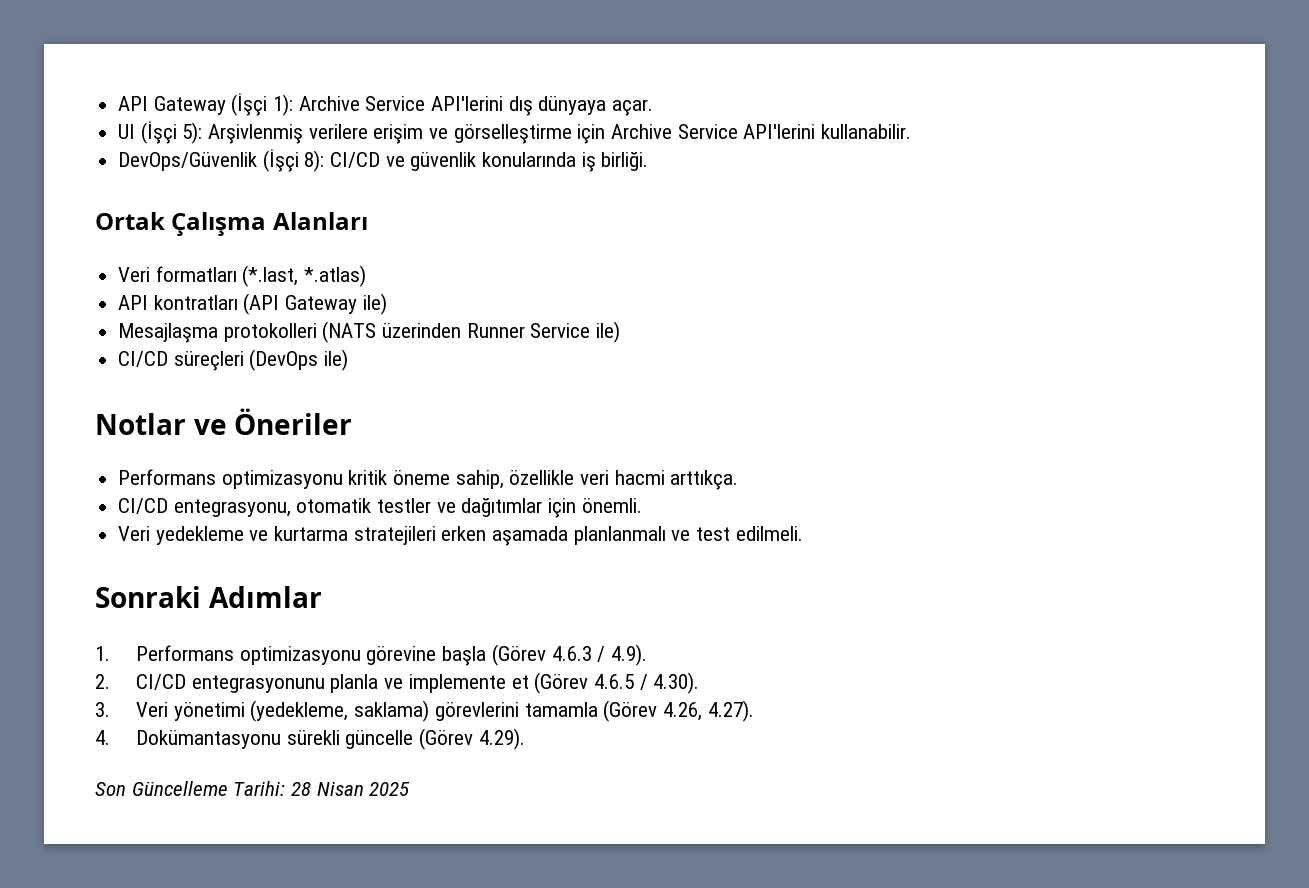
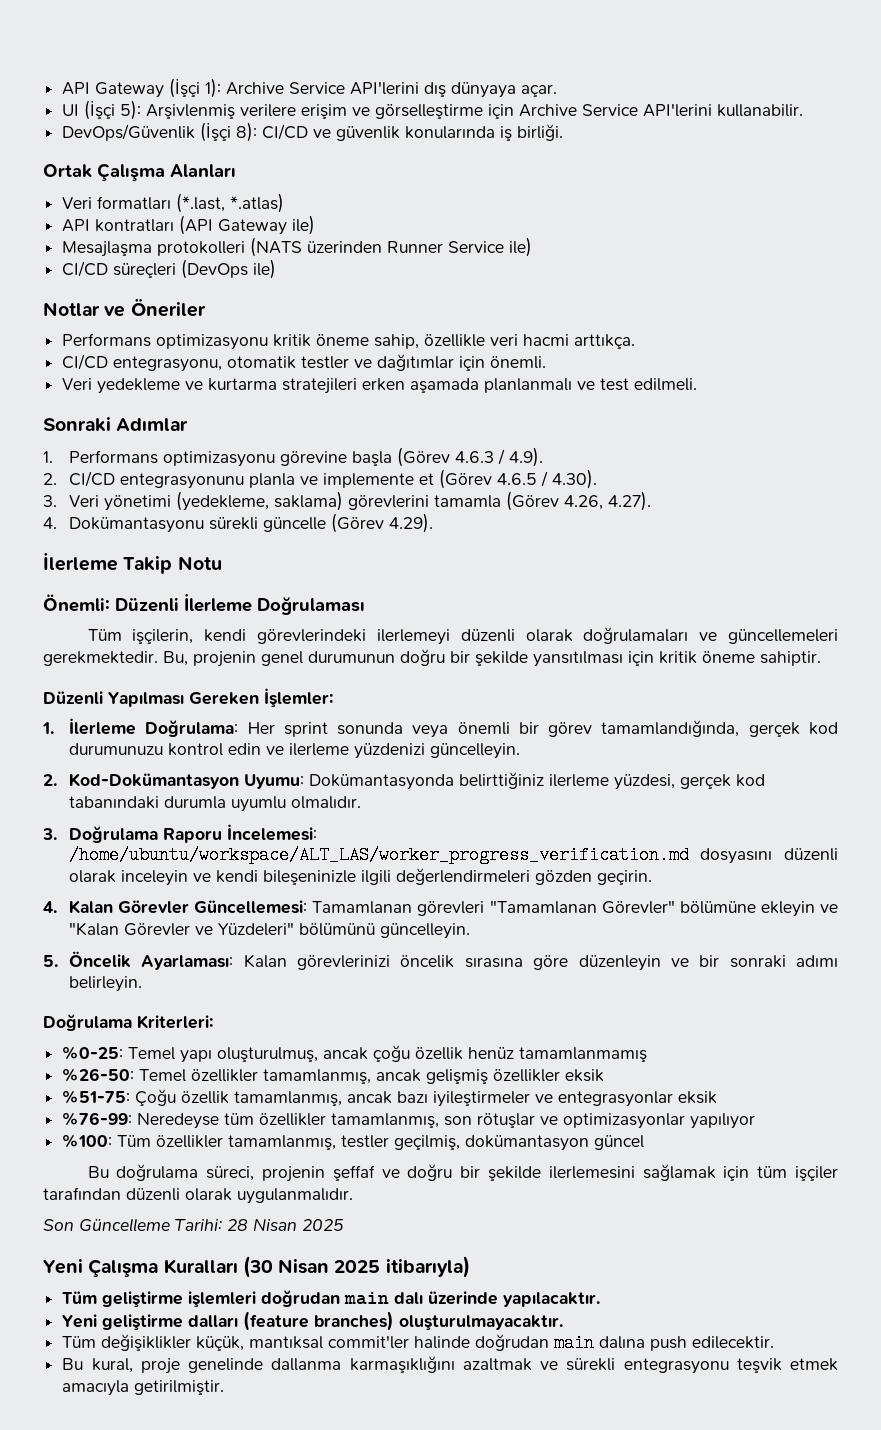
+ İlerleme Takip Notu
+ Önemli: Düzenli İlerleme Doğrulaması
+ Tüm işçilerin, kendi görevlerindeki ilerlemeyi düzenli olarak doğrulamaları ve güncellemeleri gerekmektedir. Bu, projenin genel durumunun doğru bir şekilde yansıtılması için kritik öneme sahiptir.
+ Düzenli Yapılması Gereken İşlemler:
+ 1. İlerleme Doğrulama: Her sprint sonunda veya önemli bir görev tamamlandığında, gerçek kod durumunuzu kontrol edin ve ilerleme yüzdenizi güncelleyin.
+ 2. Kod-Dokümantasyon Uyumu: Dokümantasyonda belirttiğiniz ilerleme yüzdesi, gerçek kod tabanındaki durumla uyumlu olmalıdır.
+ 3. Doğrulama Raporu İncelemesi: /home/ubuntu/workspace/ALT_LAS/worker_progress_verification.md dosyasını düzenli olarak inceleyin ve kendi bileşeninizle ilgili değerlendirmeleri gözden geçirin.
+ 4. Kalan Görevler Güncellemesi: Tamamlanan görevleri "Tamamlanan Görevler" bölümüne ekleyin ve "Kalan Görevler ve Yüzdeleri" bölümünü güncelleyin.
+ 5. Öncelik Ayarlaması: Kalan görevlerinizi öncelik sırasına göre düzenleyin ve bir sonraki adımı belirleyin.
+ Doğrulama Kriterleri:
+ %0-25: Temel yapı oluşturulmuş, ancak çoğu özellik henüz tamamlanmamış
+ %26-50: Temel özellikler tamamlanmış, ancak gelişmiş özellikler eksik
+ %51-75: Çoğu özellik tamamlanmış, ancak bazı iyileştirmeler ve entegrasyonlar eksik
+ %76-99: Neredeyse tüm özellikler tamamlanmış, son rötuşlar ve optimizasyonlar yapılıyor
+ %100: Tüm özellikler tamamlanmış, testler geçilmiş, dokümantasyon güncel
+ Bu doğrulama süreci, projenin şeffaf ve doğru bir şekilde ilerlemesini sağlamak için tüm işçiler tarafından düzenli olarak uygulanmalıdır.
+ Yeni Çalışma Kuralları (30 Nisan 2025 itibarıyla)
+ Tüm geliştirme işlemleri doğrudan main dalı üzerinde yapılacaktır.
+ Yeni geliştirme dalları (feature branches) oluşturulmayacaktır.
+ Tüm değişiklikler küçük, mantıksal commit'ler halinde doğrudan main dalına push edilecektir.
+ Bu kural, proje genelinde dallanma karmaşıklığını azaltmak ve sürekli entegrasyonu teşvik etmek amacıyla getirilmiştir.

